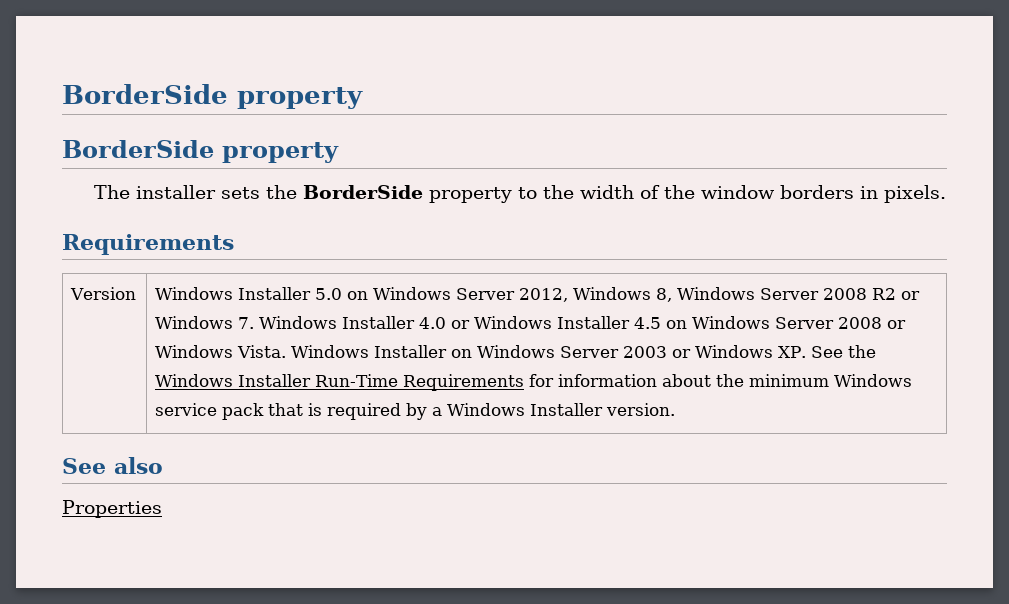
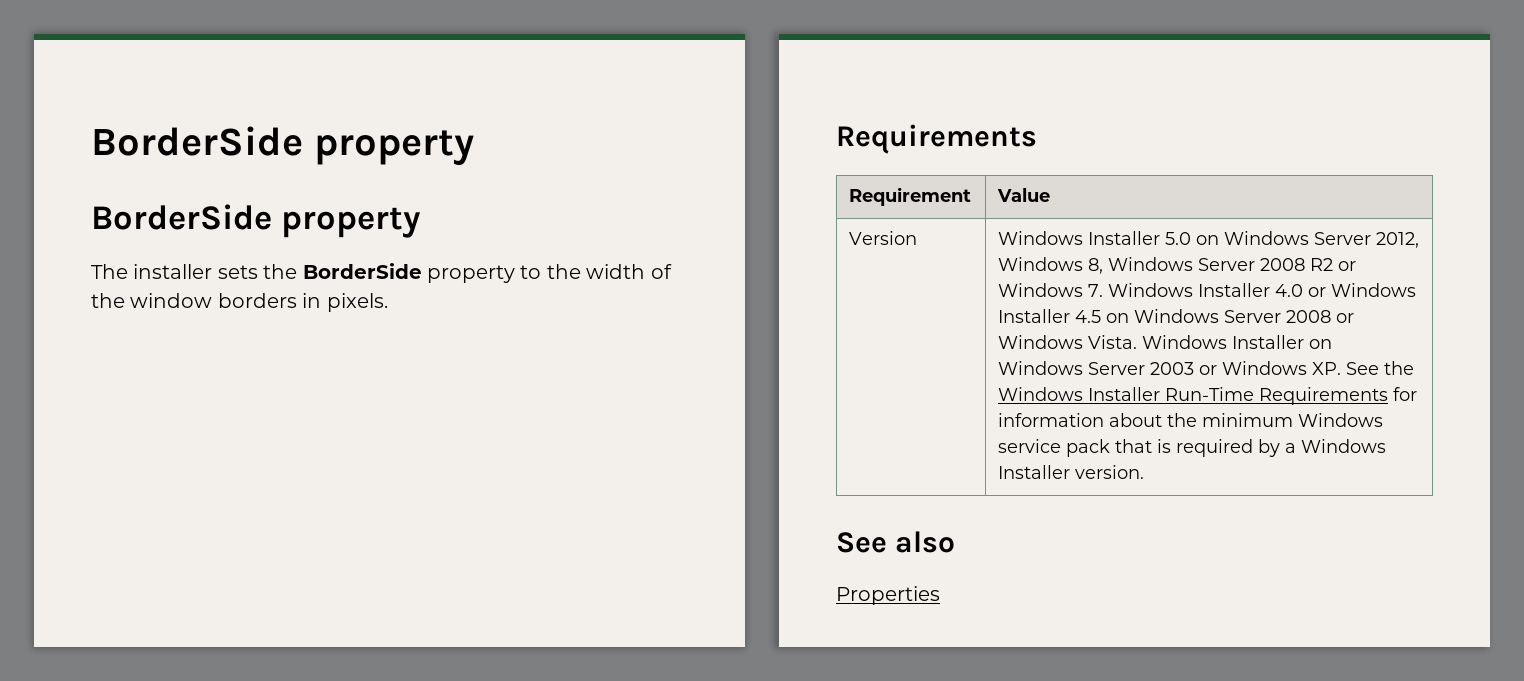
+ Requirement | Value

